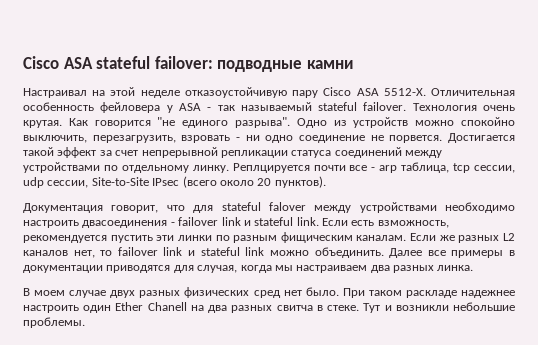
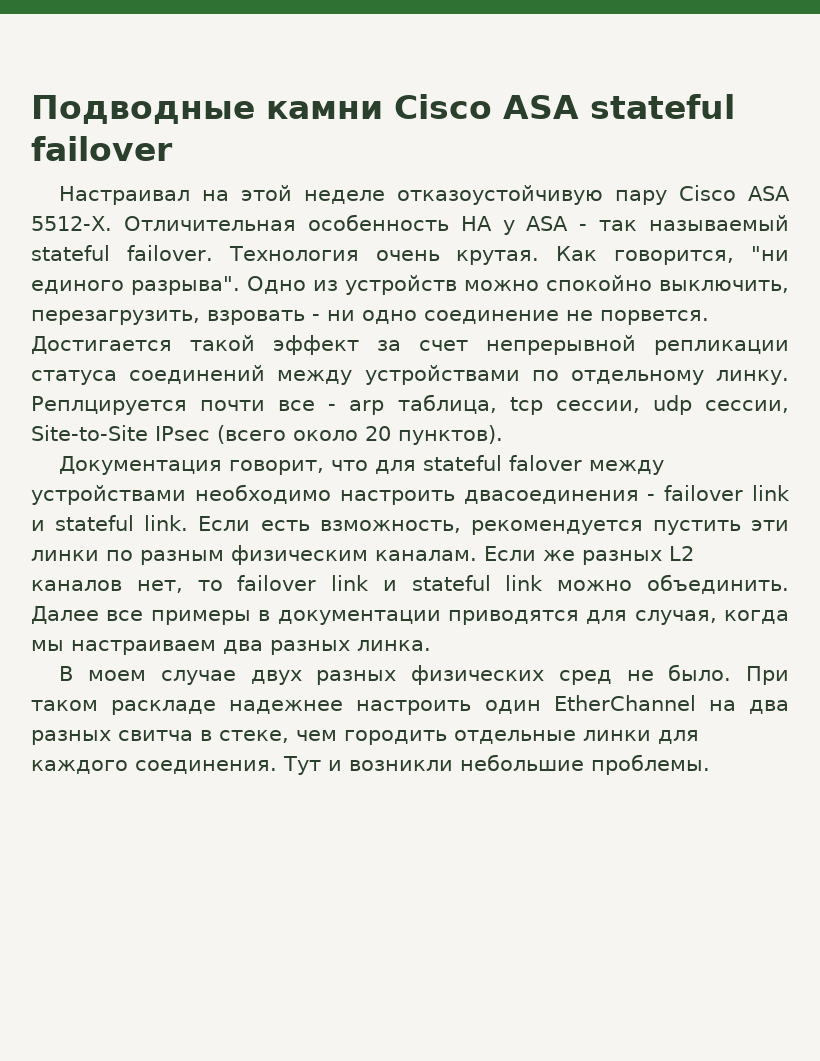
- Cisco ASA stateful failover: подводные камни
+ Подводные камни Cisco ASA stateful failover
- Отличительная особенность фейловера у ASA - так называемый stateful failover.
+ Отличительная особенность HA у ASA - так называемый stateful failover.
- Как говорится "не единого разрыва".
+ Как говорится, "ни единого разрыва".
- Если есть взможность, рекомендуется пустить эти линки по разным фищическим каналам.
+ Если есть взможность, рекомендуется пустить эти линки по разным физическим каналам.
- В моем случае двух разных физических сред нет было.
+ В моем случае двух разных физических сред не было.
- При таком раскладе надежнее настроить один Ether Chanell на два разных свитча в стеке.
+ При таком раскладе надежнее настроить один EtherChannel на два разных свитча в стеке, чем городить отдельные линки для каждого соединения.

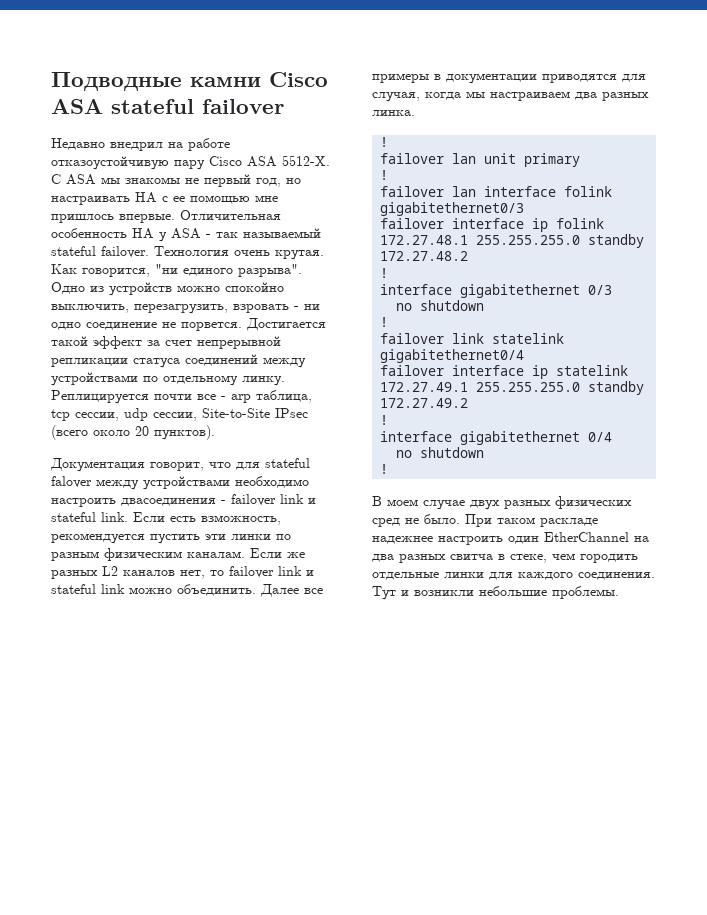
- Настраивал на этой неделе отказоустойчивую пару Cisco ASA 5512-X.
+ Недавно внедрил на работе отказоустойчивую пару Cisco ASA 5512-X.
+ С ASA мы знакомы не первый год, но настраивать HA с ее помощью мне пришлось впервые.
- Реплцируется почти все - arp таблица, tcp сессии, udp сессии, Site-to-Site IPsec (всего около 20 пунктов).
+ Реплицируется почти все - arp таблица, tcp сессии, udp сессии, Site-to-Site IPsec (всего около 20 пунктов).
  Далее все примеры в документации приводятся для случая, когда мы настраиваем два разных линка.
+ !
+ failover lan unit primary
+ !
+ failover lan interface folink gigabitethernet0/3
+ failover interface ip folink 172.27.48.1 255.255.255.0 standby 172.27.48.2
+ !
+ interface gigabitethernet 0/3
+ no shutdown
+ !
+ failover link statelink gigabitethernet0/4
+ failover interface ip statelink 172.27.49.1 255.255.255.0 standby 172.27.49.2
+ !
+ interface gigabitethernet 0/4
+ no shutdown
+ !

